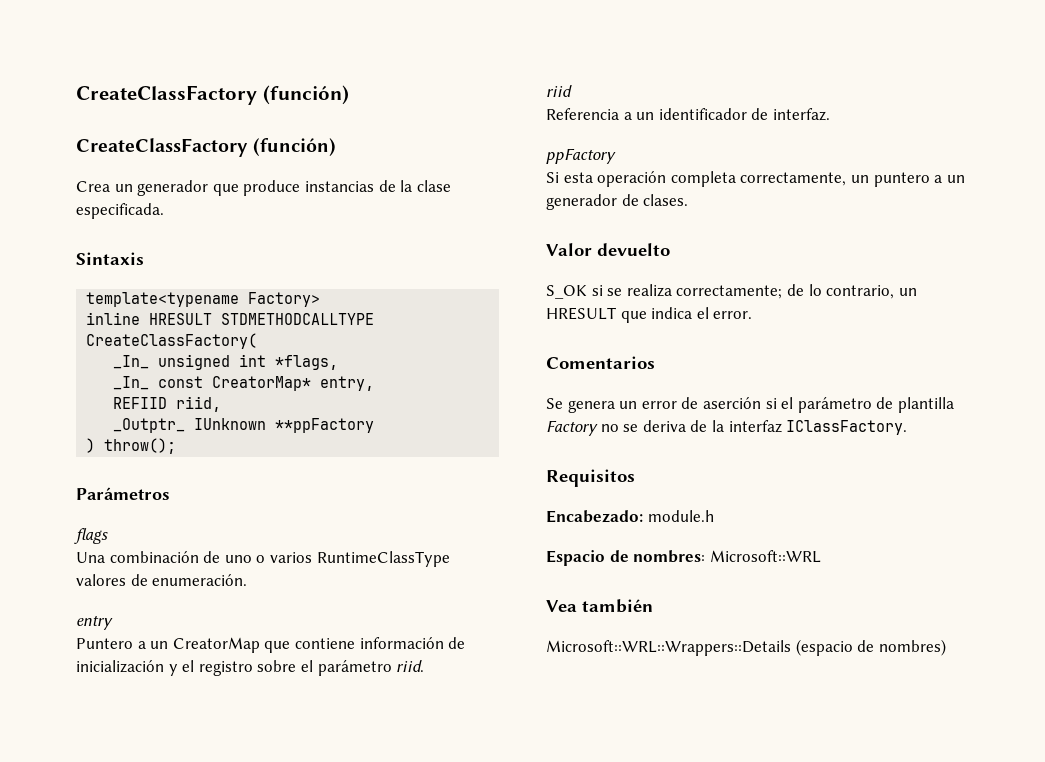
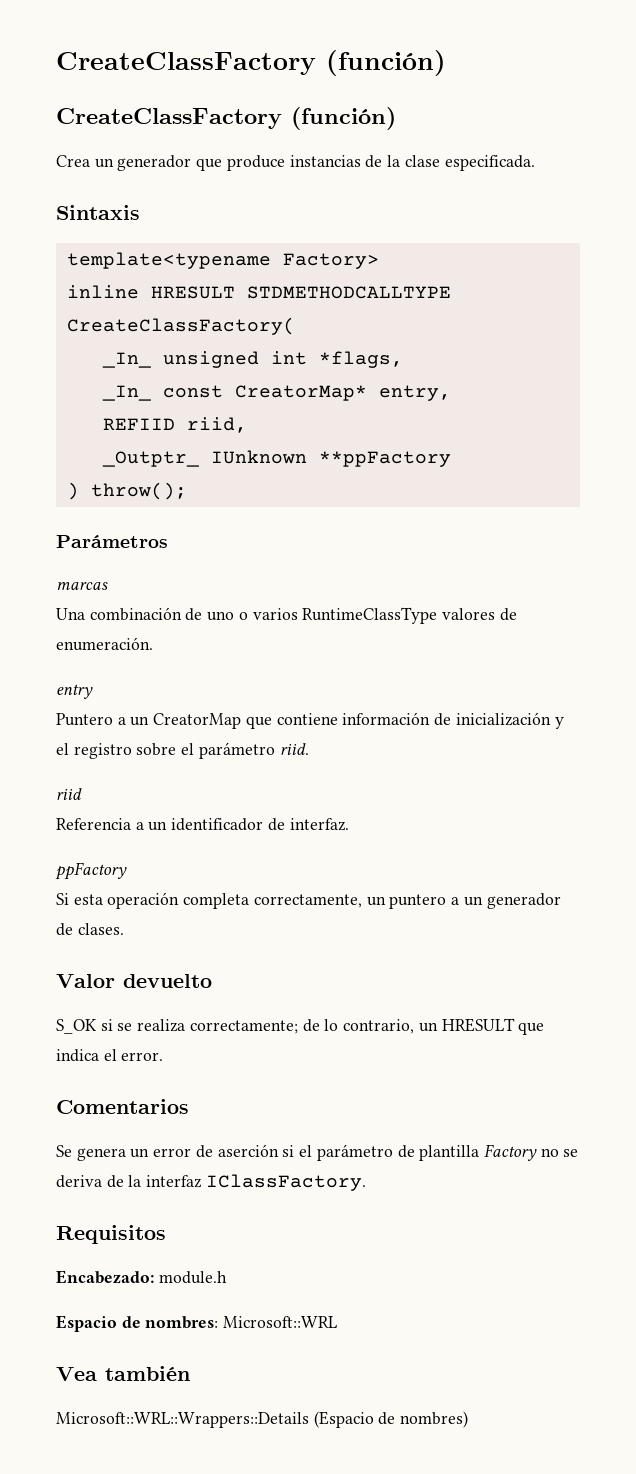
- flags
+ marcas
- Microsoft::WRL::Wrappers::Details (espacio de nombres)
+ Microsoft::WRL::Wrappers::Details (Espacio de nombres)

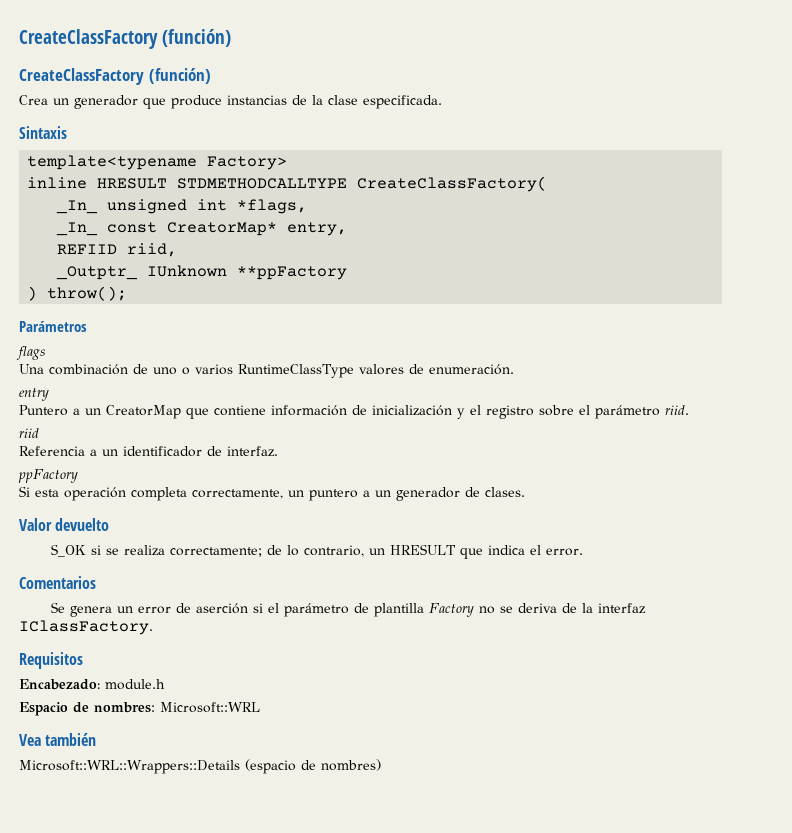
- marcas
+ flags
- Microsoft::WRL::Wrappers::Details (Espacio de nombres)
+ Microsoft::WRL::Wrappers::Details (espacio de nombres)

